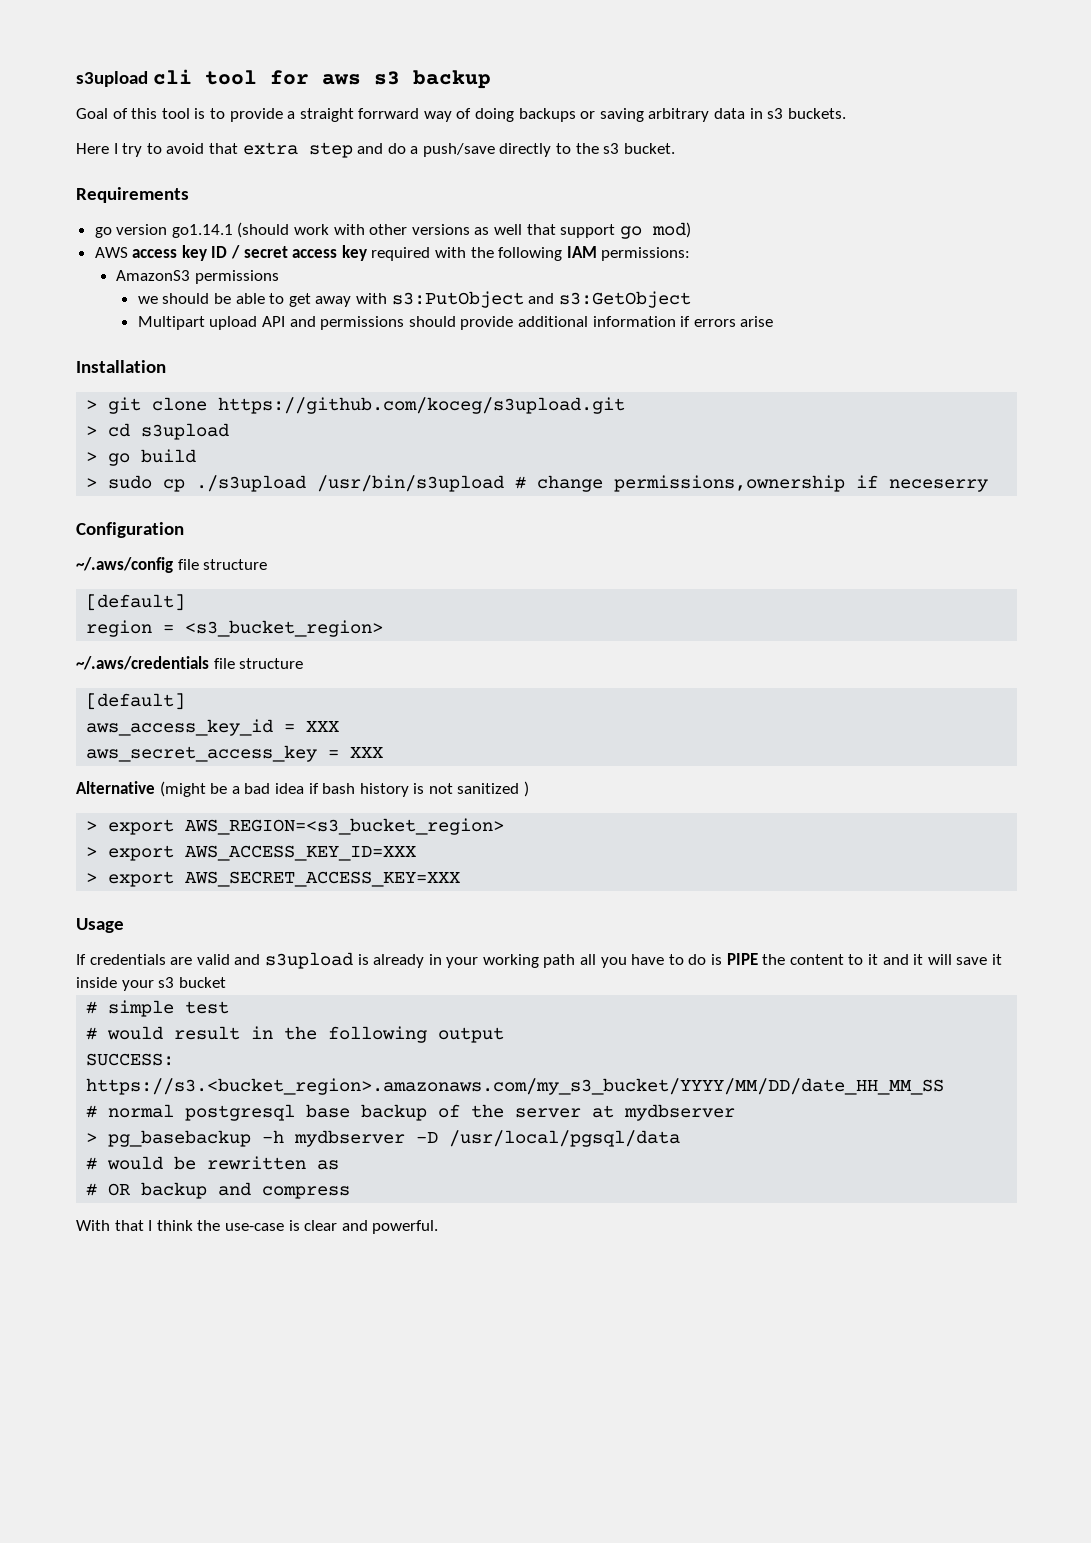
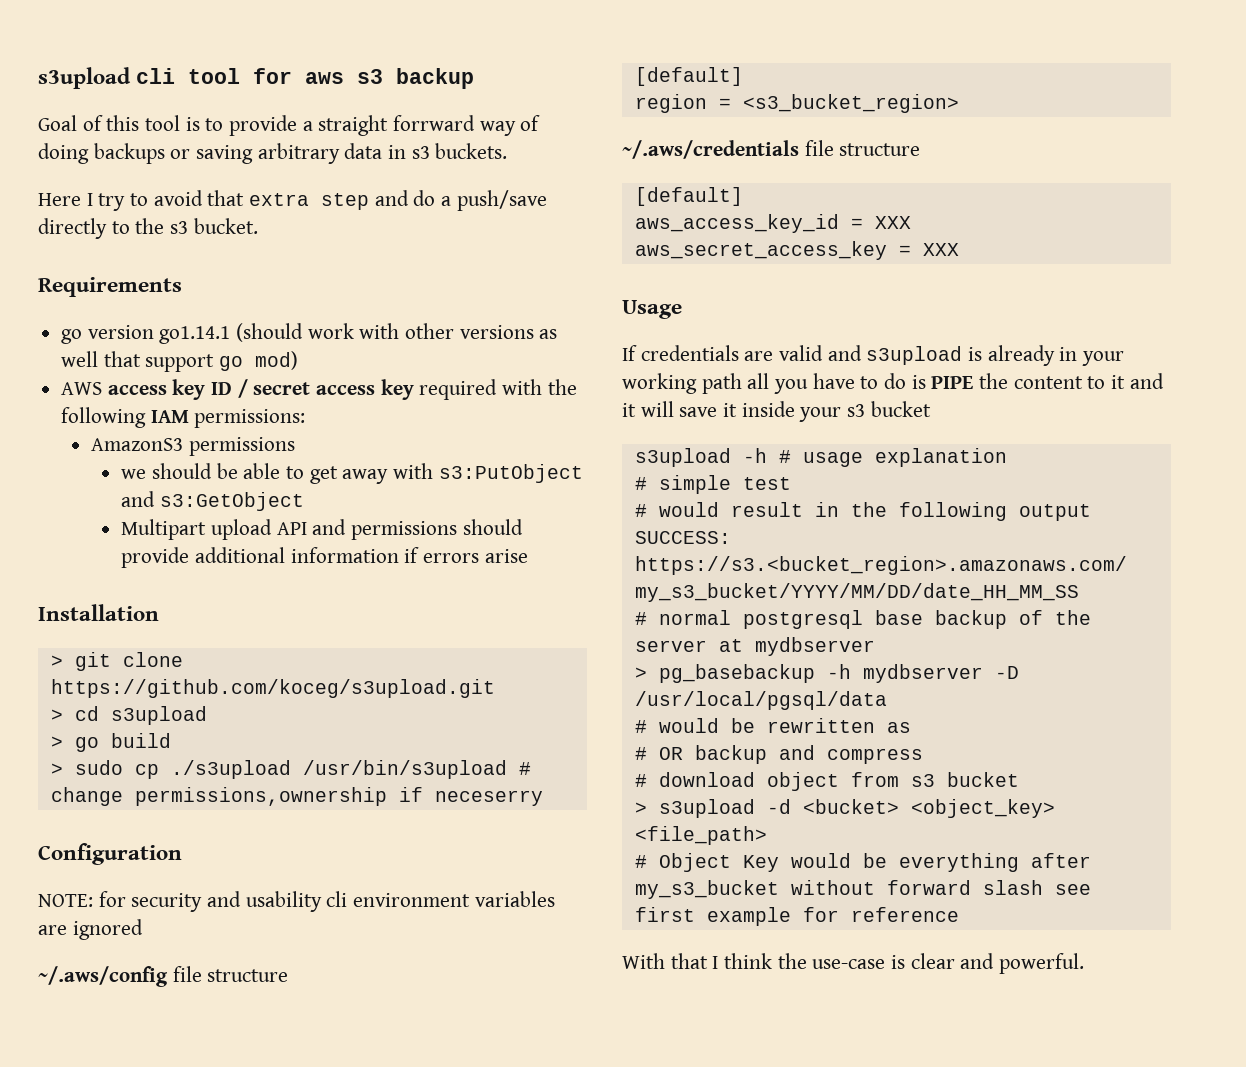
+ NOTE: for security and usability cli environment variables are ignored
- Alternative (might be a bad idea if bash history is not sanitized )
- > export AWS_REGION=<s3_bucket_region>
- > export AWS_ACCESS_KEY_ID=XXX
- > export AWS_SECRET_ACCESS_KEY=XXX
+ s3upload -h # usage explanation
+ # download object from s3 bucket
+ > s3upload -d <bucket> <object_key> <file_path>
+ # Object Key would be everything after my_s3_bucket without forward slash see first example for reference

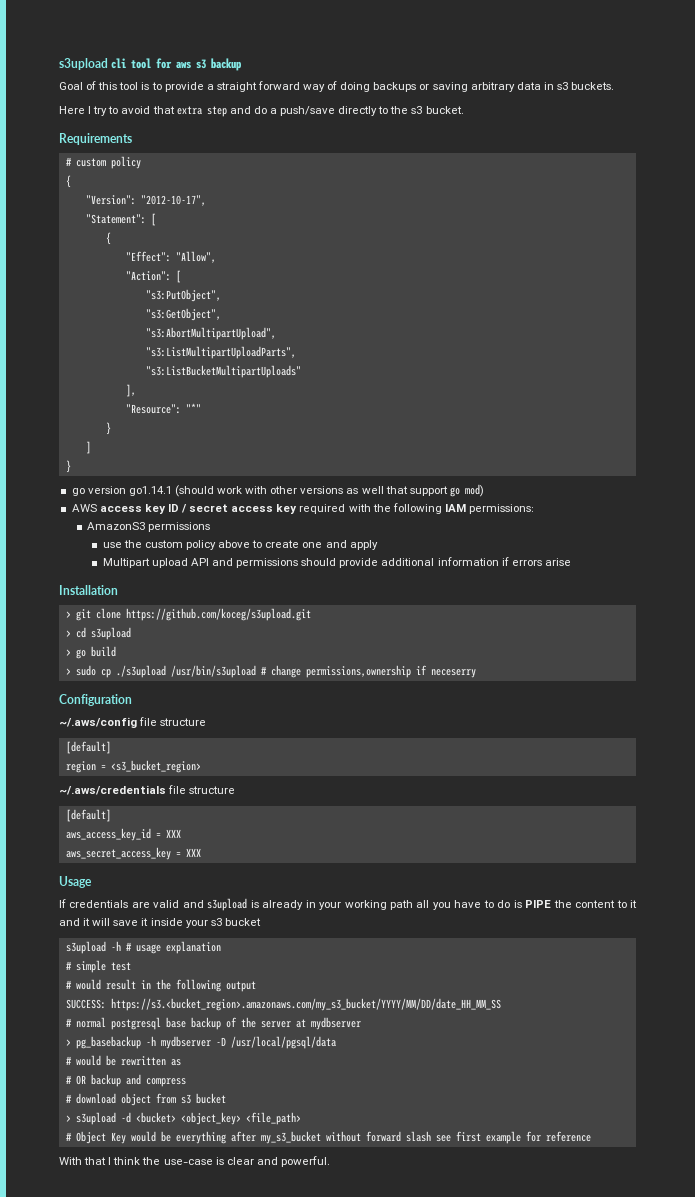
- Goal of this tool is to provide a straight forrward way of doing backups or saving arbitrary data in s3 buckets.
+ Goal of this tool is to provide a straight forward way of doing backups or saving arbitrary data in s3 buckets.
+ # custom policy
+ {
+ "Version": "2012-10-17",
+ "Statement": [
+ {
+ "Effect": "Allow",
+ "Action": [
+ "s3:PutObject",
+ "s3:GetObject",
+ "s3:AbortMultipartUpload",
+ "s3:ListMultipartUploadParts",
+ "s3:ListBucketMultipartUploads"
+ ],
+ "Resource": "*"
+ }
+ ]
+ }
- we should be able to get away with s3:PutObject and s3:GetObject
+ use the custom policy above to create one and apply
- NOTE: for security and usability cli environment variables are ignored

